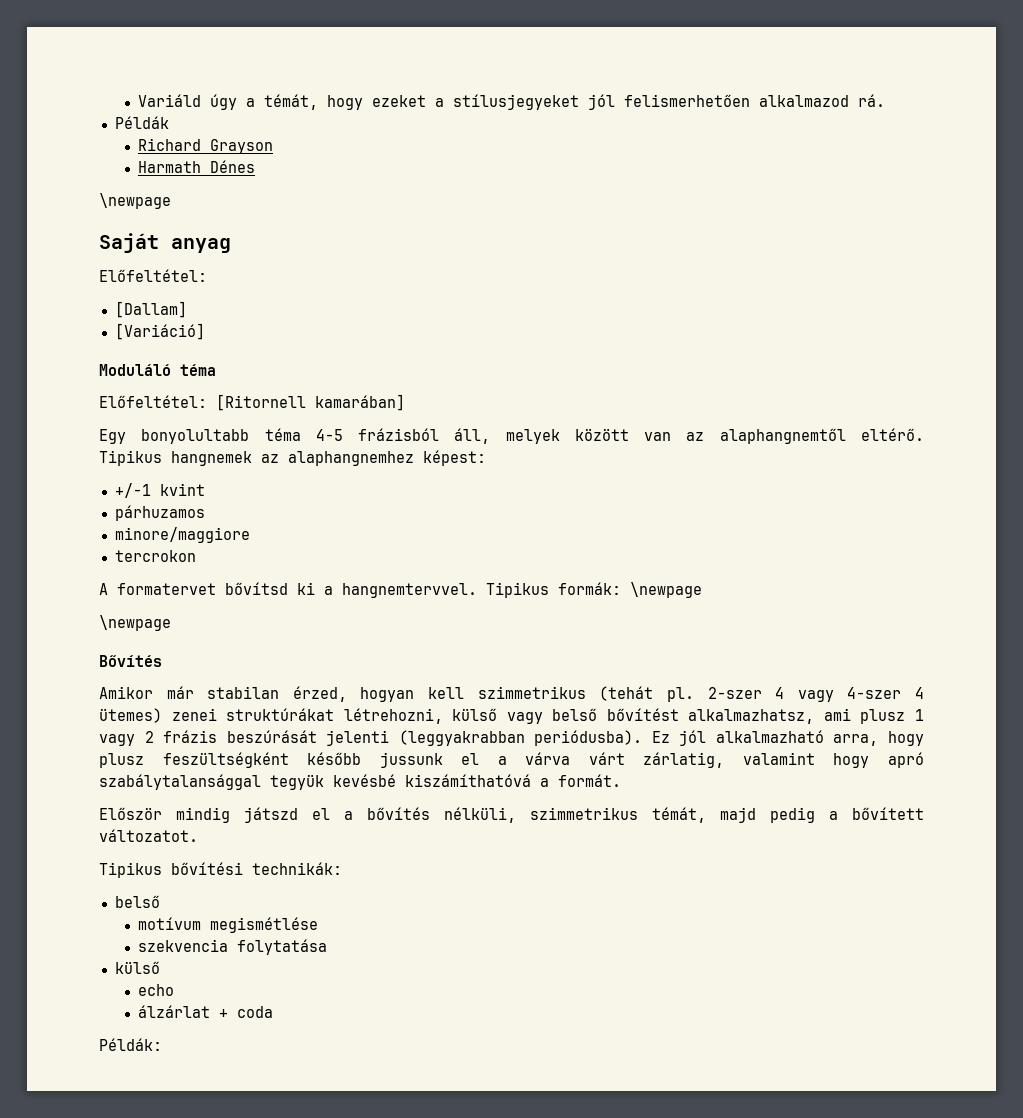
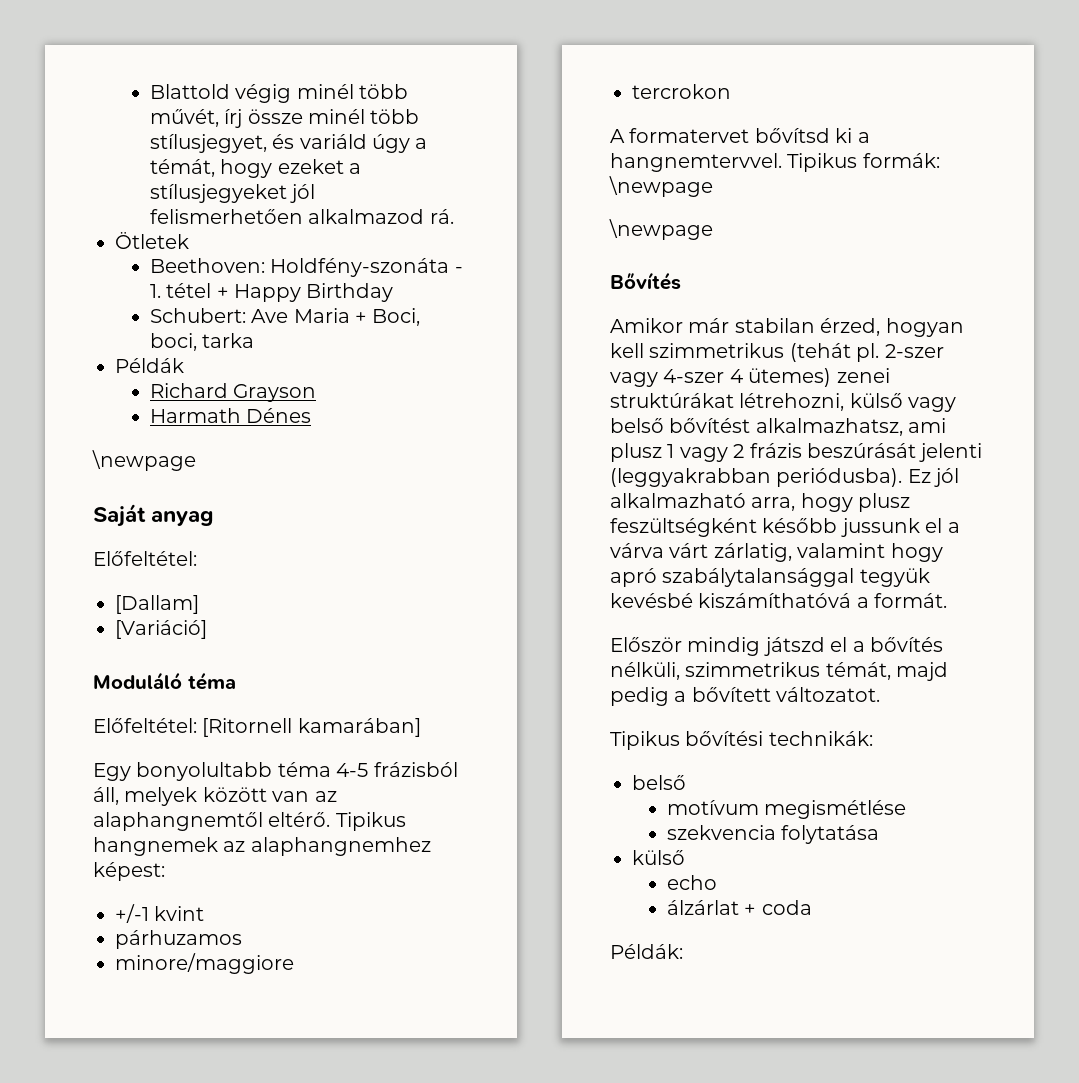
- Variáld úgy a témát, hogy ezeket a stílusjegyeket jól felismerhetően alkalmazod rá.
+ Blattold végig minél több művét, írj össze minél több stílusjegyet, és variáld úgy a témát, hogy ezeket a stílusjegyeket jól felismerhetően alkalmazod rá.
+ Ötletek
+ Beethoven: Holdfény-szonáta - 1. tétel + Happy Birthday
+ Schubert: Ave Maria + Boci, boci, tarka
- 2-szer 4 vagy 4-szer 4 ütemes) zenei struktúrákat létrehozni, külső vagy belső bővítést alkalmazhatsz, ami plusz 1 vagy 2 frázis beszúrását jelenti (leggyakrabban periódusba).
+ 2-szer vagy 4-szer 4 ütemes) zenei struktúrákat létrehozni, külső vagy belső bővítést alkalmazhatsz, ami plusz 1 vagy 2 frázis beszúrását jelenti (leggyakrabban periódusba).

